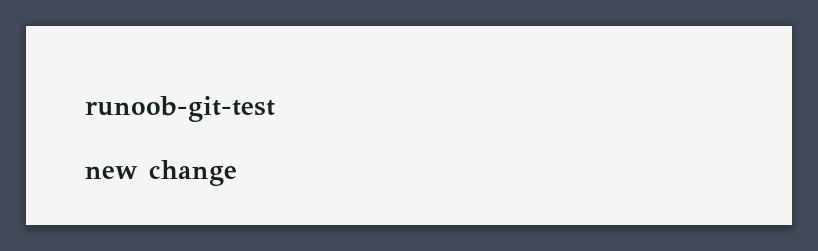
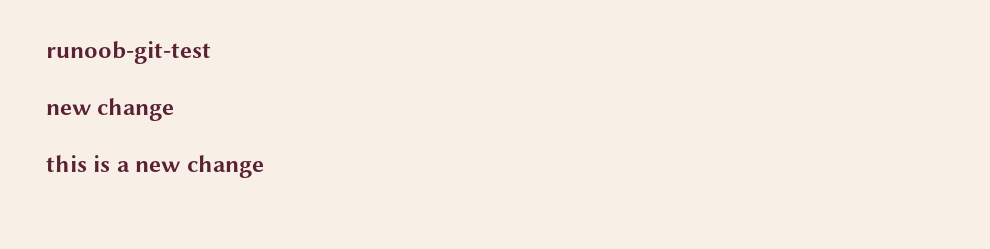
+ this is a new change

